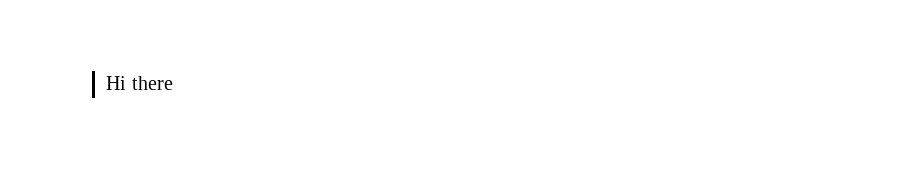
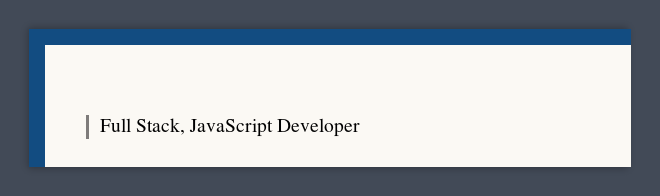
- Hi there
+ Full Stack, JavaScript Developer

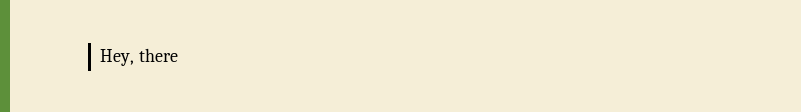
- Full Stack, JavaScript Developer
+ Hey, there

